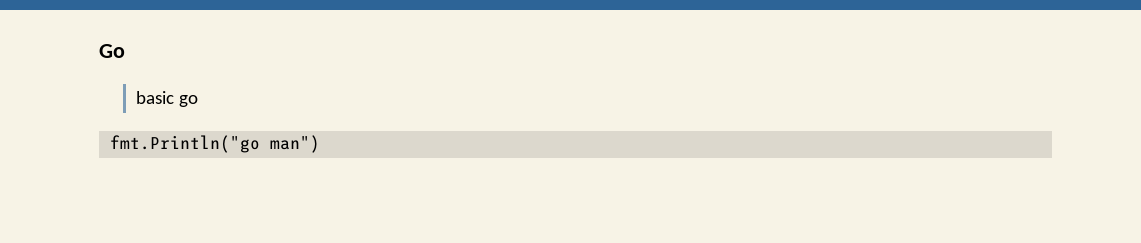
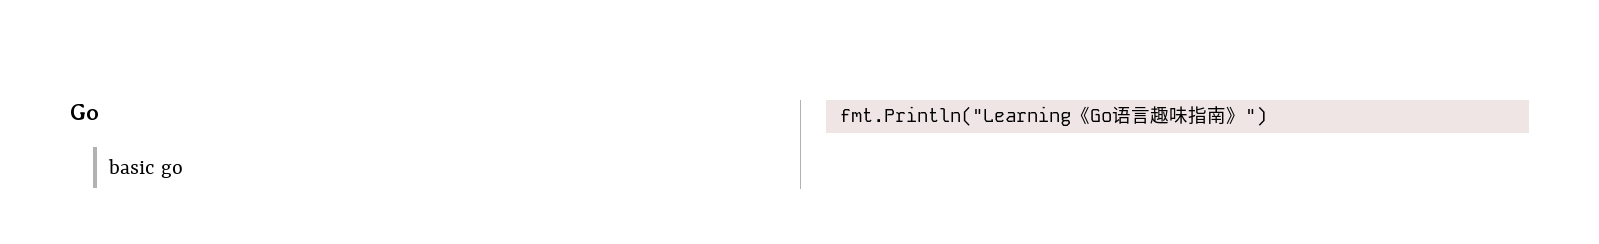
- fmt.Println("go man")
+ fmt.Println("Learning《Go语言趣味指南》")

